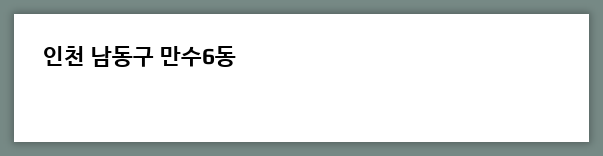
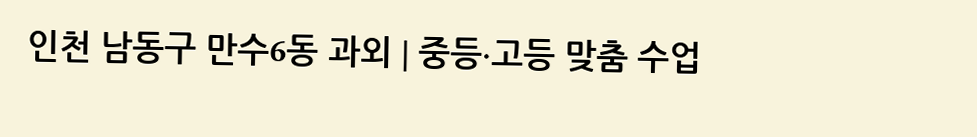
- 인천 남동구 만수6동
+ 인천 남동구 만수6동 과외 | 중등·고등 맞춤 수업

